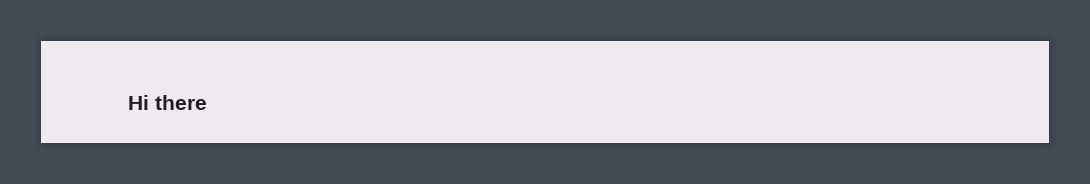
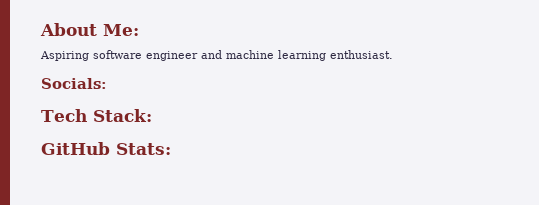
- Hi there
+ About Me:
+ Aspiring software engineer and machine learning enthusiast.
+ Socials:
+ Tech Stack:
+ GitHub Stats:

